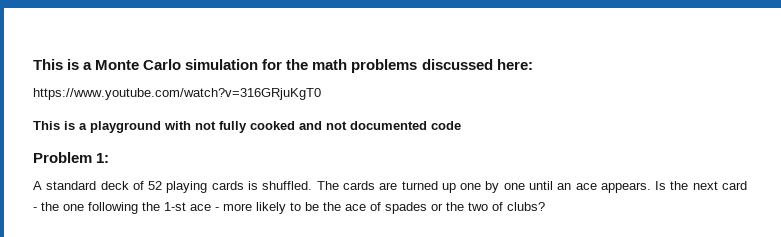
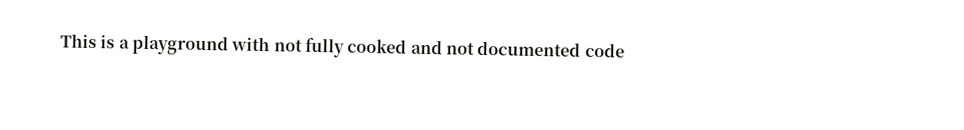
- This is a Monte Carlo simulation for the math problems discussed here:
- https://www.youtube.com/watch?v=316GRjuKgT0
- Problem 1:
- A standard deck of 52 playing cards is shuffled. The cards are turned up one by one until an ace appears. Is the next card - the one following the 1-st ace - more likely to be the ace of spades or the two of clubs?

